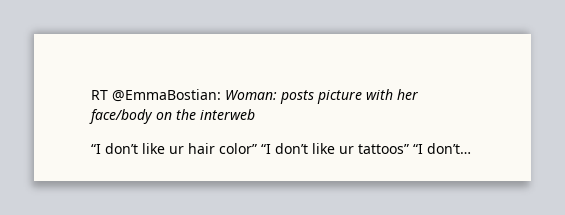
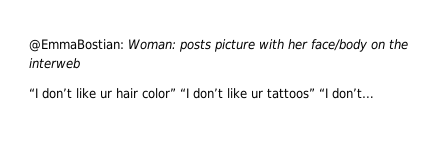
- RT @EmmaBostian: Woman: posts picture with her face/body on the interweb
+ @EmmaBostian: Woman: posts picture with her face/body on the interweb

